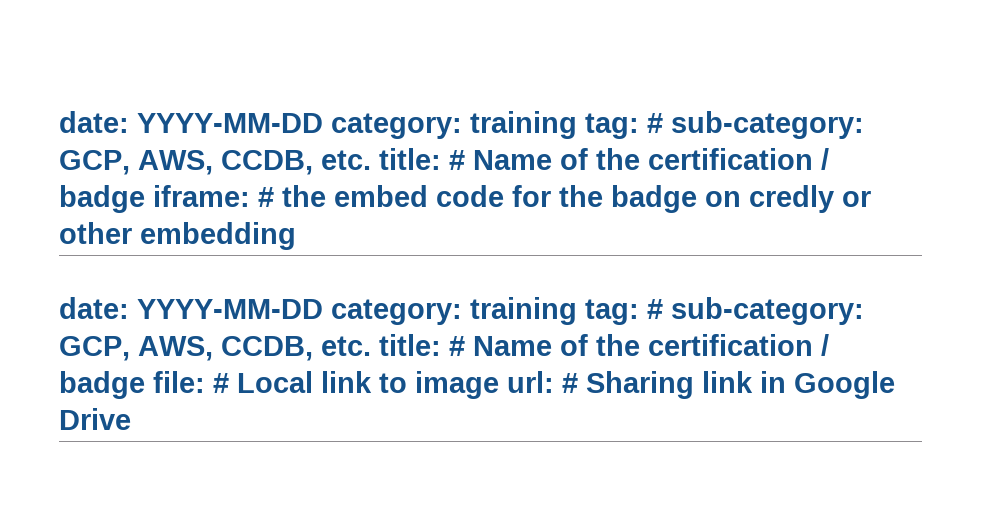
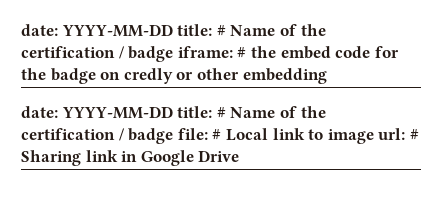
- date: YYYY-MM-DD category: training tag: # sub-category: GCP, AWS, CCDB, etc. title: # Name of the certification / badge iframe: # the embed code for the badge on credly or other embedding
+ date: YYYY-MM-DD title: # Name of the certification / badge iframe: # the embed code for the badge on credly or other embedding
- date: YYYY-MM-DD category: training tag: # sub-category: GCP, AWS, CCDB, etc. title: # Name of the certification / badge file: # Local link to image url: # Sharing link in Google Drive
+ date: YYYY-MM-DD title: # Name of the certification / badge file: # Local link to image url: # Sharing link in Google Drive

